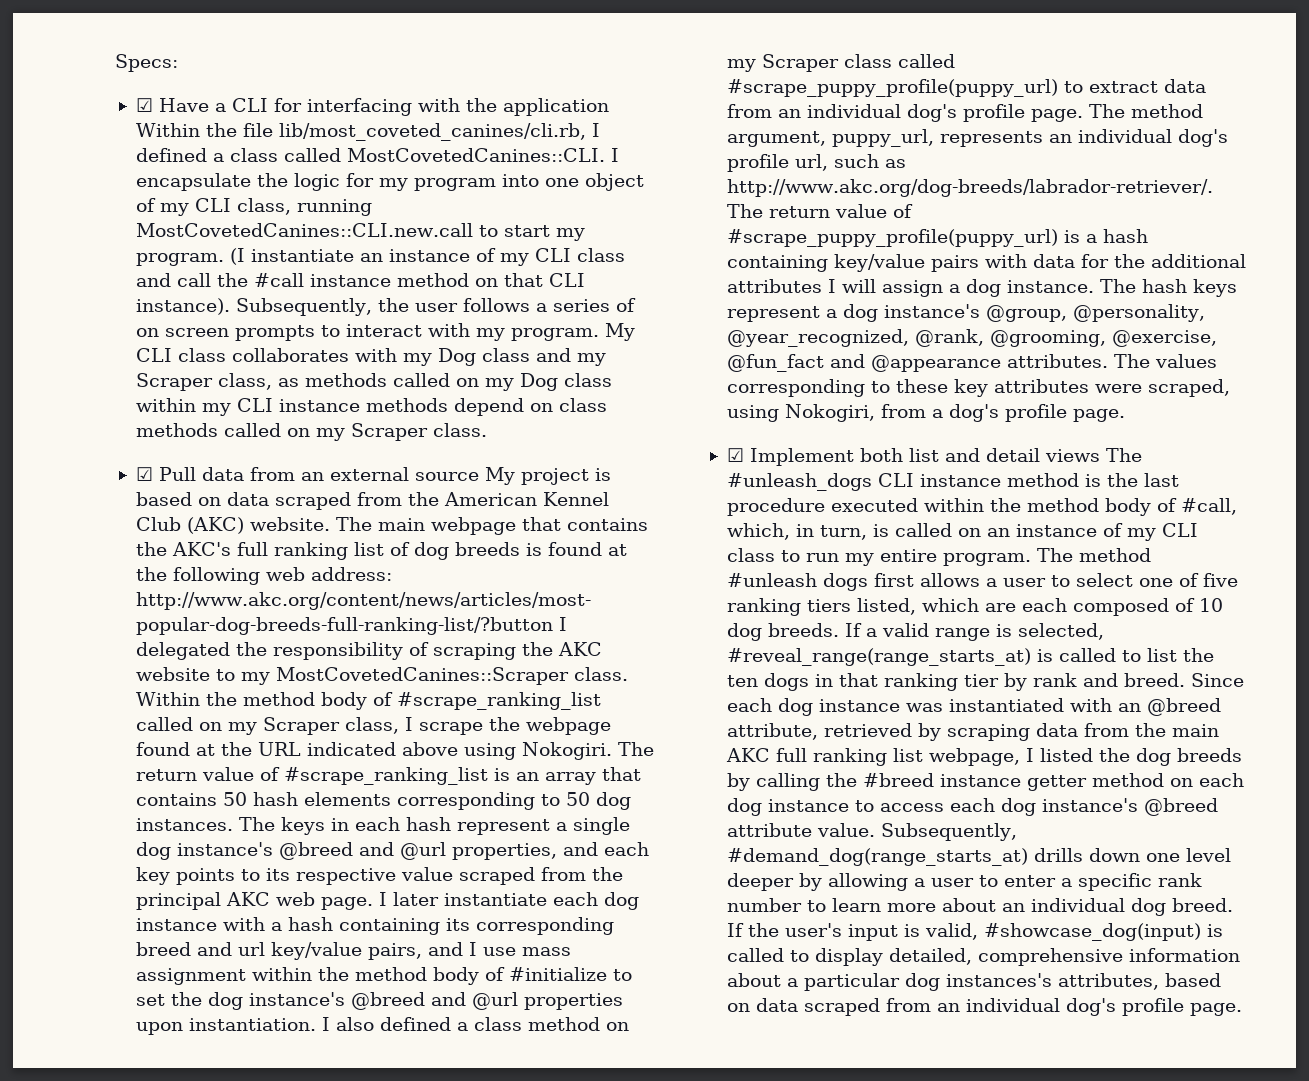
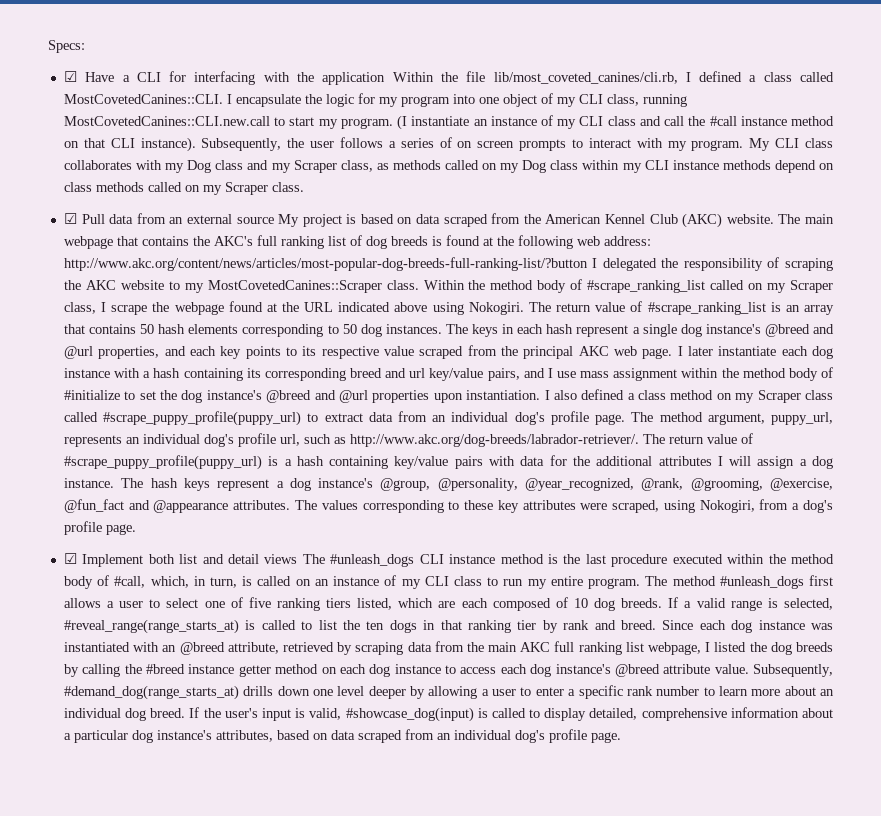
- The method #unleash dogs first allows a user to select one of five ranking tiers listed, which are each composed of 10 dog breeds.
+ The method #unleash_dogs first allows a user to select one of five ranking tiers listed, which are each composed of 10 dog breeds.
- If the user's input is valid, #showcase_dog(input) is called to display detailed, comprehensive information about a particular dog instances's attributes, based on data scraped from an individual dog's profile page.
+ If the user's input is valid, #showcase_dog(input) is called to display detailed, comprehensive information about a particular dog instance's attributes, based on data scraped from an individual dog's profile page.

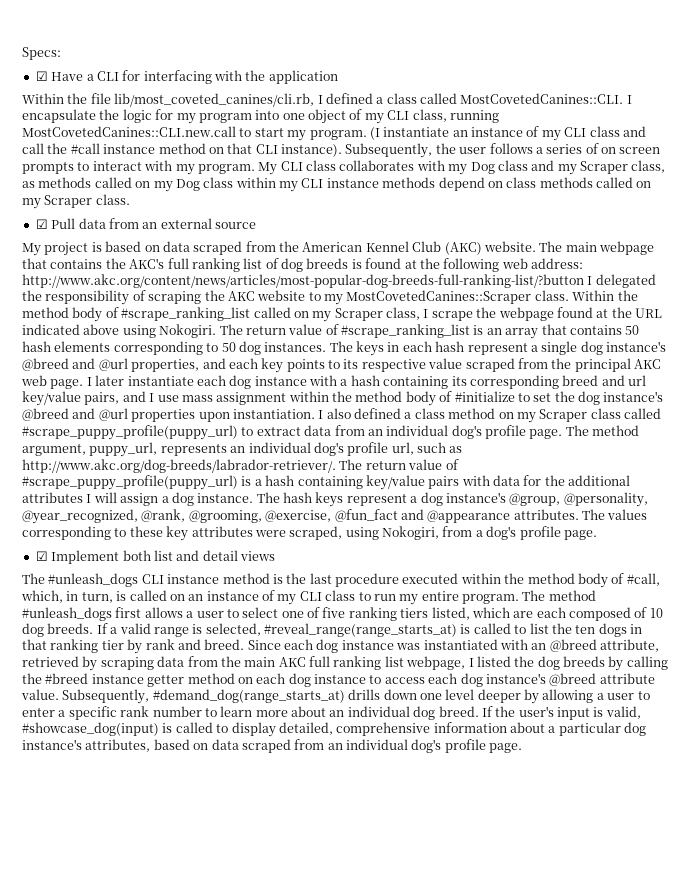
- ☑ Have a CLI for interfacing with the application Within the file lib/most_coveted_canines/cli.rb, I defined a class called MostCovetedCanines::CLI.
+ ☑ Have a CLI for interfacing with the application
+ Within the file lib/most_coveted_canines/cli.rb, I defined a class called MostCovetedCanines::CLI.
- ☑ Pull data from an external source My project is based on data scraped from the American Kennel Club (AKC) website.
+ ☑ Pull data from an external source
+ My project is based on data scraped from the American Kennel Club (AKC) website.
- ☑ Implement both list and detail views The #unleash_dogs CLI instance method is the last procedure executed within the method body of #call, which, in turn, is called on an instance of my CLI class to run my entire program.
+ ☑ Implement both list and detail views
+ The #unleash_dogs CLI instance method is the last procedure executed within the method body of #call, which, in turn, is called on an instance of my CLI class to run my entire program.

